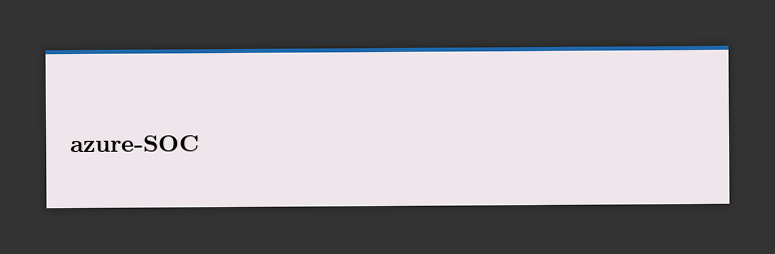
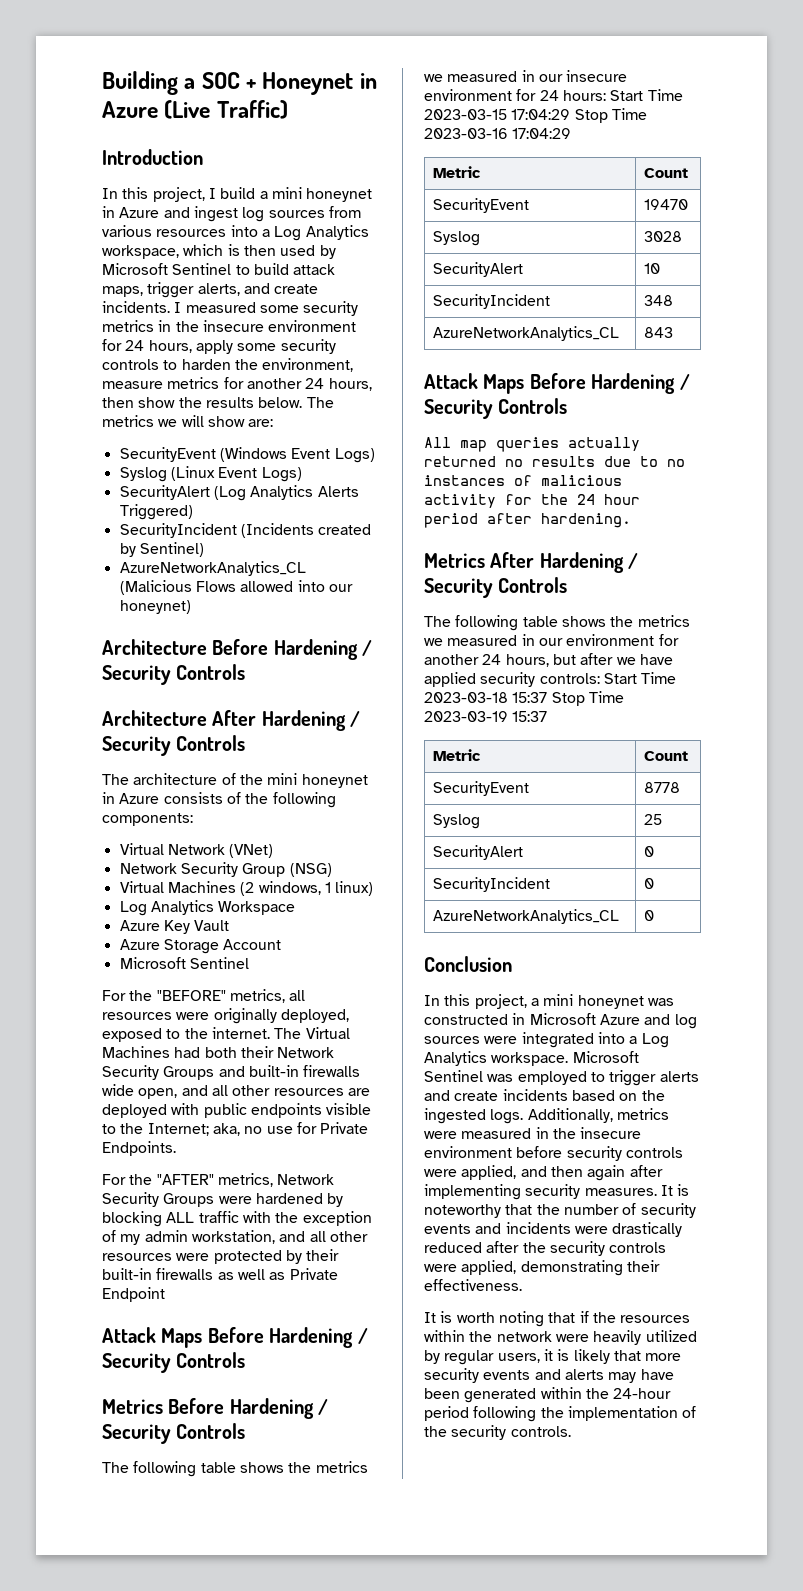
- azure-SOC
+ Building a SOC + Honeynet in Azure (Live Traffic)
+ Introduction
+ In this project, I build a mini honeynet in Azure and ingest log sources from various resources into a Log Analytics workspace, which is then used by Microsoft Sentinel to build attack maps, trigger alerts, and create incidents. I measured some security metrics in the insecure environment for 24 hours, apply some security controls to harden the environment, measure metrics for another 24 hours, then show the results below. The metrics we will show are:
+ SecurityEvent (Windows Event Logs)
+ Syslog (Linux Event Logs)
+ SecurityAlert (Log Analytics Alerts Triggered)
+ SecurityIncident (Incidents created by Sentinel)
+ AzureNetworkAnalytics_CL (Malicious Flows allowed into our honeynet)
+ Architecture Before Hardening / Security Controls
+ Architecture After Hardening / Security Controls
+ The architecture of the mini honeynet in Azure consists of the following components:
+ Virtual Network (VNet)
+ Network Security Group (NSG)
+ Virtual Machines (2 windows, 1 linux)
+ Log Analytics Workspace
+ Azure Key Vault
+ Azure Storage Account
+ Microsoft Sentinel
+ For the "BEFORE" metrics, all resources were originally deployed, exposed to the internet. The Virtual Machines had both their Network Security Groups and built-in firewalls wide open, and all other resources are deployed with public endpoints visible to the Internet; aka, no use for Private Endpoints.
+ For the "AFTER" metrics, Network Security Groups were hardened by blocking ALL traffic with the exception of my admin workstation, and all other resources were protected by their built-in firewalls as well as Private Endpoint
+ Attack Maps Before Hardening / Security Controls
+ Metrics Before Hardening / Security Controls
+ The following table shows the metrics we measured in our insecure environment for 24 hours: Start Time 2023-03-15 17:04:29 Stop Time 2023-03-16 17:04:29
+ Metric | Count
+ SecurityEvent | 19470
+ Syslog | 3028
+ SecurityAlert | 10
+ SecurityIncident | 348
+ AzureNetworkAnalytics_CL | 843
+ Attack Maps Before Hardening / Security Controls
+ All map queries actually returned no results due to no instances of malicious activity for the 24 hour period after hardening.
+ Metrics After Hardening / Security Controls
+ The following table shows the metrics we measured in our environment for another 24 hours, but after we have applied security controls: Start Time 2023-03-18 15:37 Stop Time 2023-03-19 15:37
+ Metric | Count
+ SecurityEvent | 8778
+ Syslog | 25
+ SecurityAlert | 0
+ SecurityIncident | 0
+ AzureNetworkAnalytics_CL | 0
+ Conclusion
+ In this project, a mini honeynet was constructed in Microsoft Azure and log sources were integrated into a Log Analytics workspace. Microsoft Sentinel was employed to trigger alerts and create incidents based on the ingested logs. Additionally, metrics were measured in the insecure environment before security controls were applied, and then again after implementing security measures. It is noteworthy that the number of security events and incidents were drastically reduced after the security controls were applied, demonstrating their effectiveness.
+ It is worth noting that if the resources within the network were heavily utilized by regular users, it is likely that more security events and alerts may have been generated within the 24-hour period following the implementation of the security controls.

